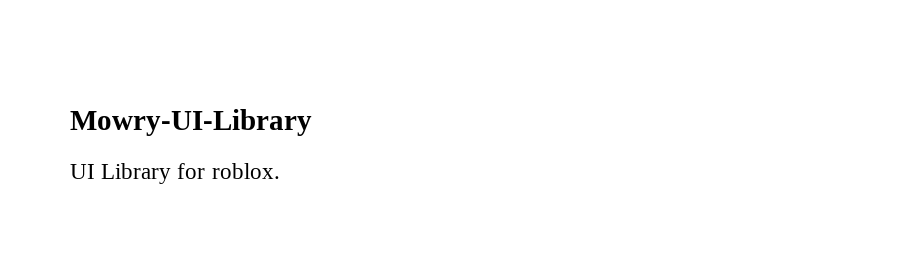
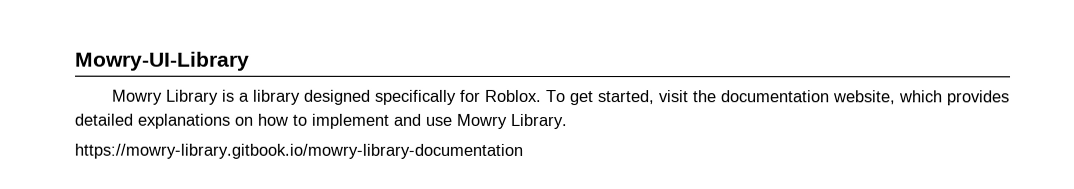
- UI Library for roblox.
+ Mowry Library is a library designed specifically for Roblox. To get started, visit the documentation website, which provides detailed explanations on how to implement and use Mowry Library.
+ https://mowry-library.gitbook.io/mowry-library-documentation

